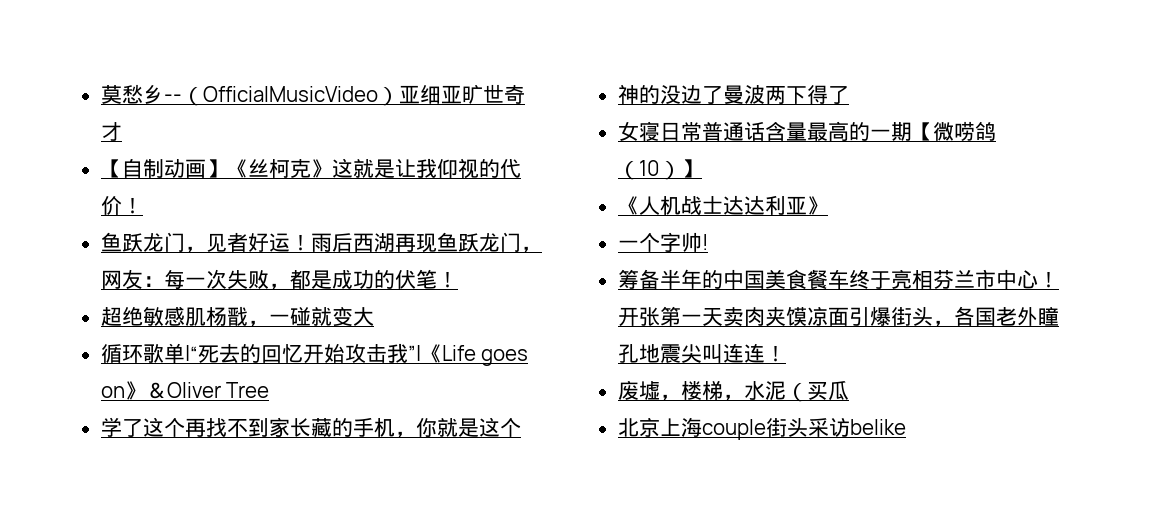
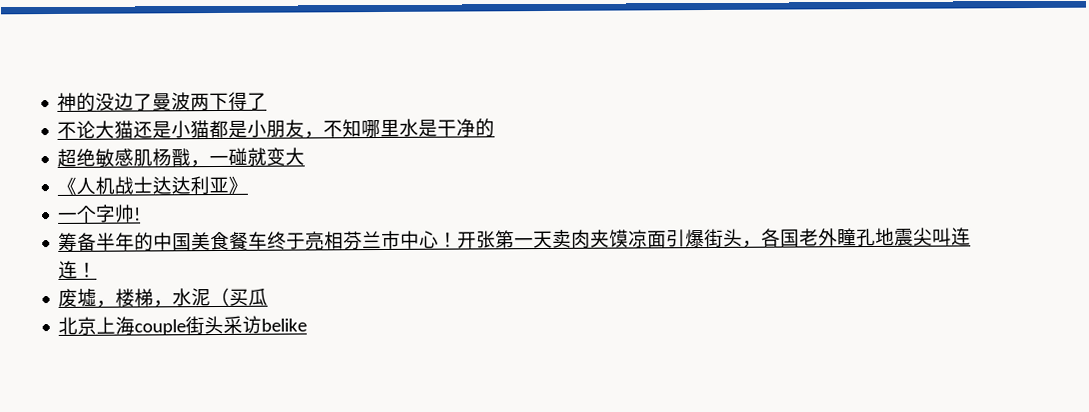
- 莫愁乡--（OfficialMusicVideo）亚细亚旷世奇才
- 【自制动画】《丝柯克》这就是让我仰视的代价！
- 鱼跃龙门，见者好运！雨后西湖再现鱼跃龙门，网友：每一次失败，都是成功的伏笔！
+ 神的没边了曼波两下得了
+ 不论大猫还是小猫都是小朋友，不知哪里水是干净的
- 循环歌单|“死去的回忆开始攻击我”|《Life goes on》＆Oliver Tree
- 学了这个再找不到家长藏的手机，你就是这个
- 神的没边了曼波两下得了
- 女寝日常普通话含量最高的一期【微唠鸽（10）】

